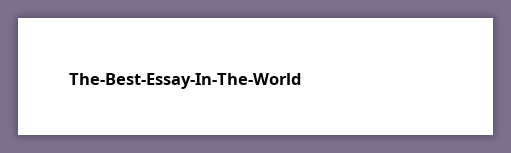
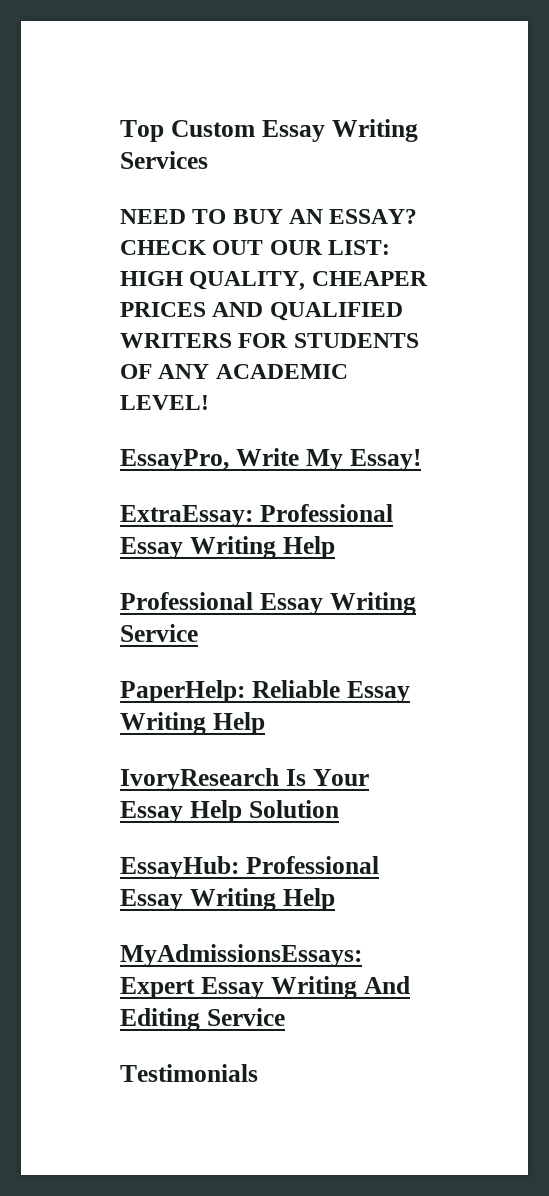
- The-Best-Essay-In-The-World
+ Top Custom Essay Writing Services
+ NEED TO BUY AN ESSAY? CHECK OUT OUR LIST: HIGH QUALITY, CHEAPER PRICES AND QUALIFIED WRITERS FOR STUDENTS OF ANY ACADEMIC LEVEL!
+ EssayPro, Write My Essay!
+ ExtraEssay: Professional Essay Writing Help
+ Professional Essay Writing Service
+ PaperHelp: Reliable Essay Writing Help
+ IvoryResearch Is Your Essay Help Solution
+ EssayHub: Professional Essay Writing Help
+ MyAdmissionsEssays: Expert Essay Writing And Editing Service
+ Testimonials

